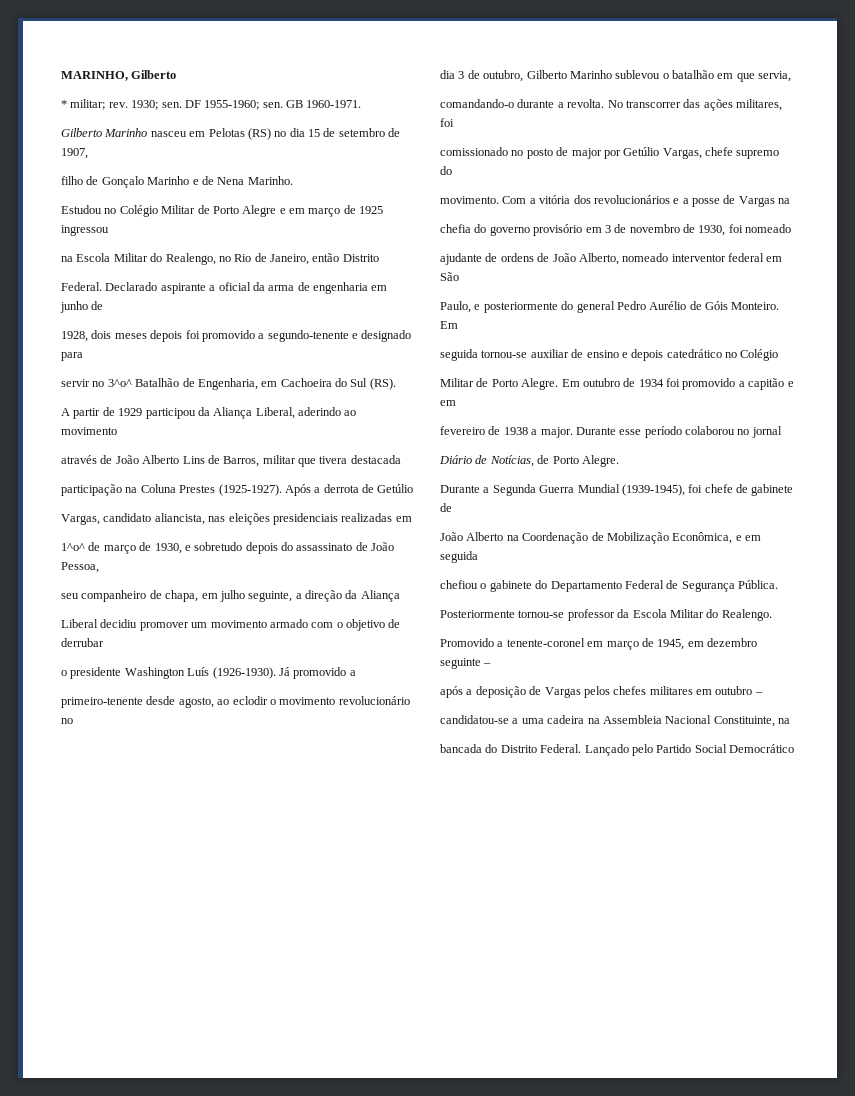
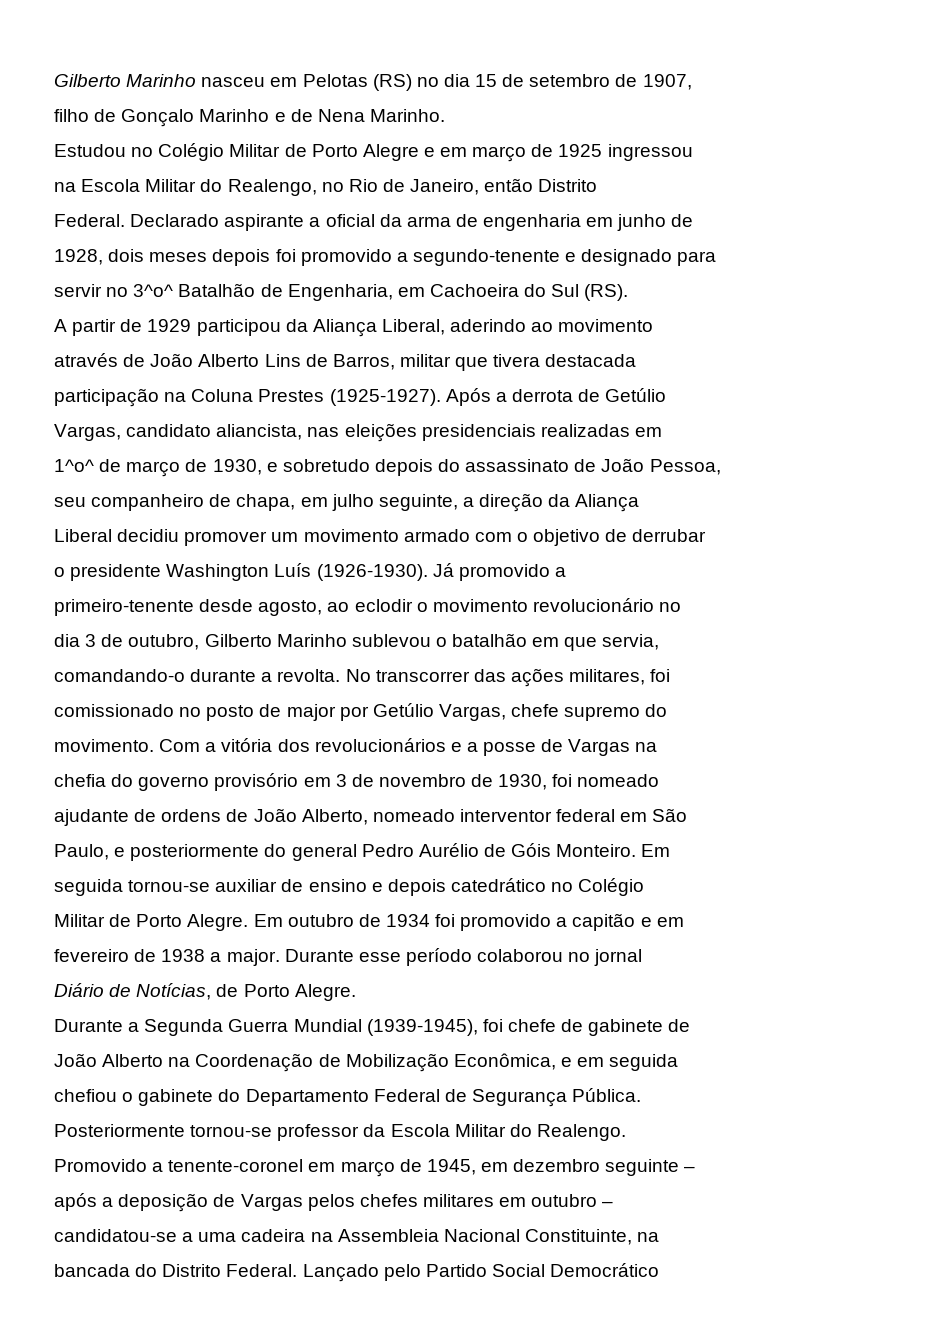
- MARINHO, Gilberto
- * militar; rev. 1930; sen. DF 1955-1960; sen. GB 1960-1971.

